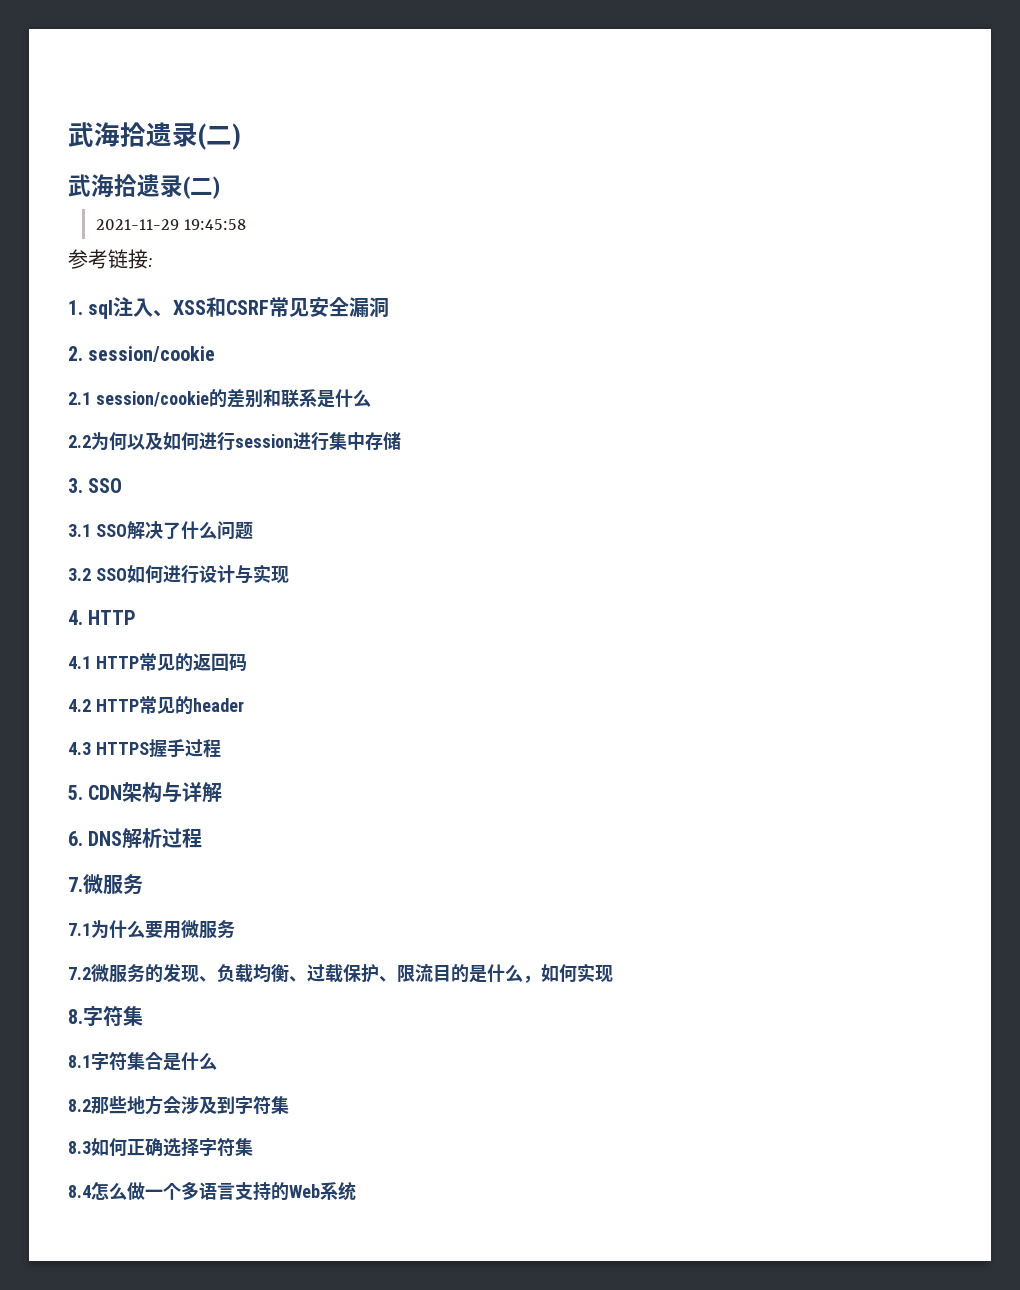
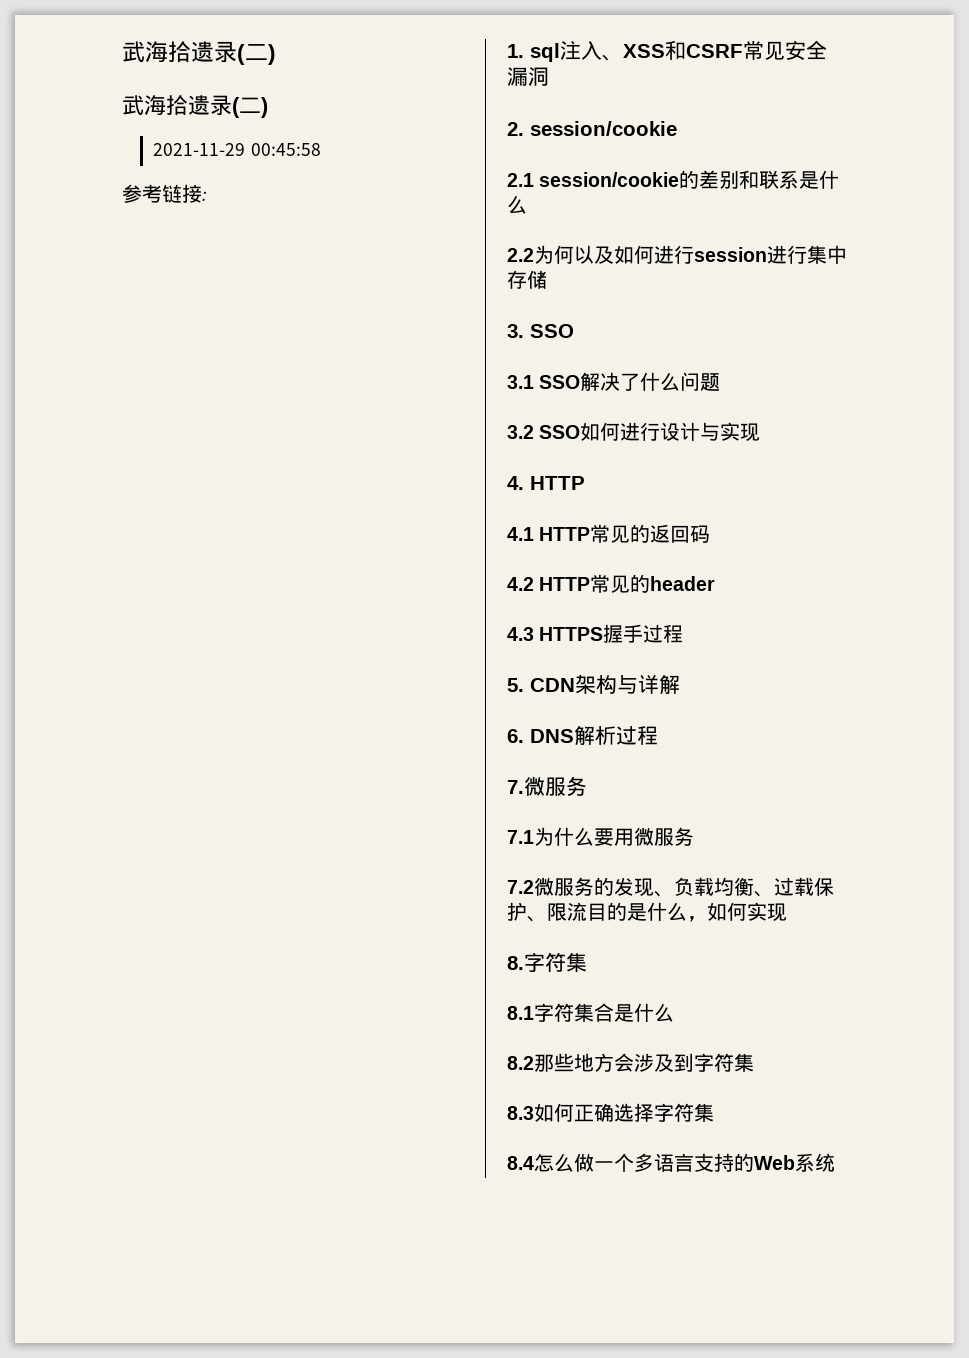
- 2021-11-29 19:45:58
+ 2021-11-29 00:45:58

